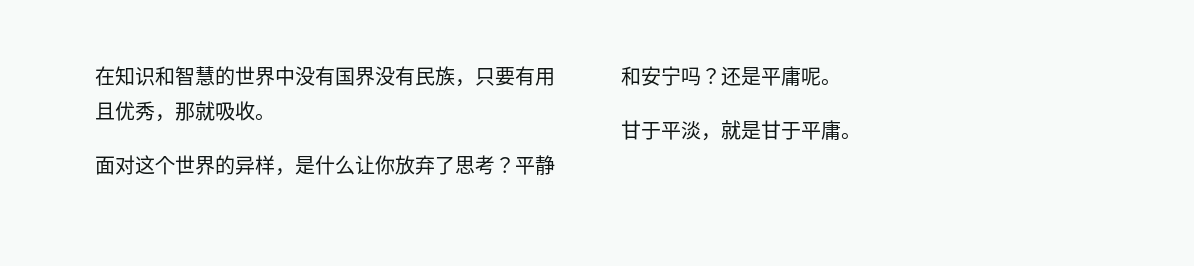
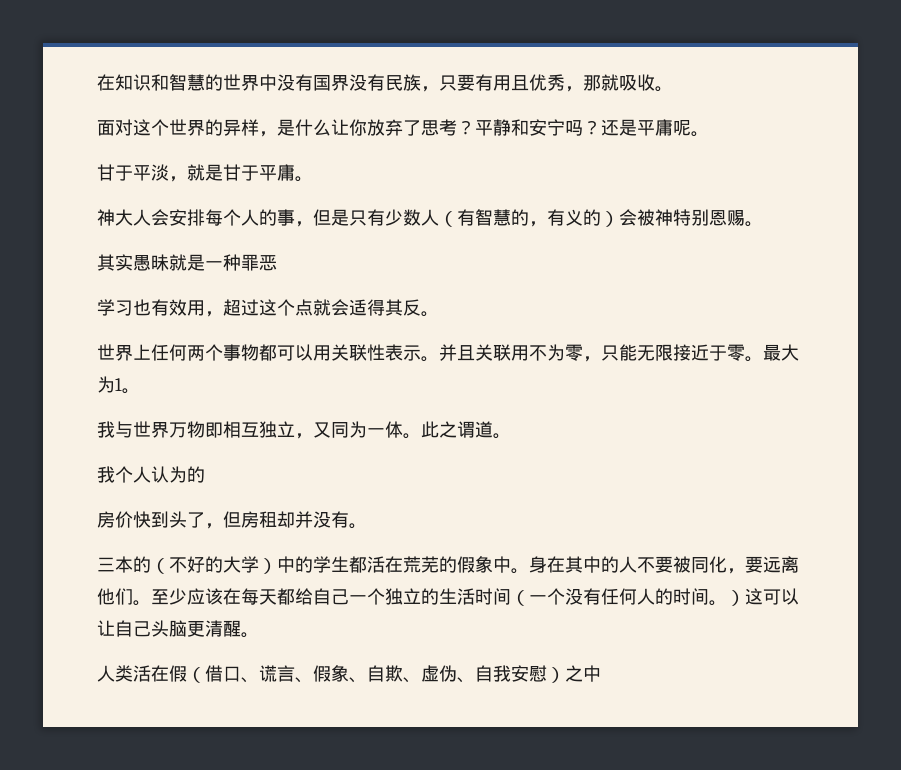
+ 神大人会安排每个人的事，但是只有少数人（有智慧的，有义的）会被神特别恩赐。
+ 其实愚昧就是一种罪恶
+ 学习也有效用，超过这个点就会适得其反。
+ 世界上任何两个事物都可以用关联性表示。并且关联用不为零，只能无限接近于零。最大为1。
+ 我与世界万物即相互独立，又同为一体。此之谓道。
+ 我个人认为的
+ 房价快到头了，但房租却并没有。
+ 三本的（不好的大学）中的学生都活在荒芜的假象中。身在其中的人不要被同化，要远离他们。至少应该在每天都给自己一个独立的生活时间（一个没有任何人的时间。）这可以让自己头脑更清醒。
+ 人类活在假（借口、谎言、假象、自欺、虚伪、自我安慰）之中

